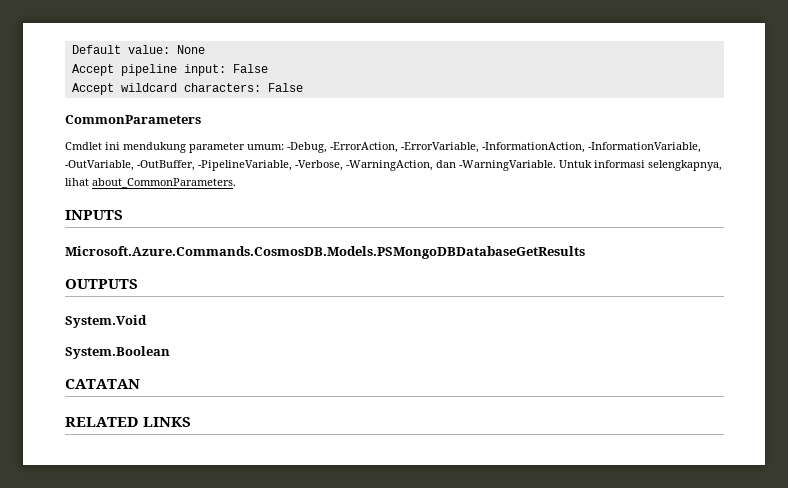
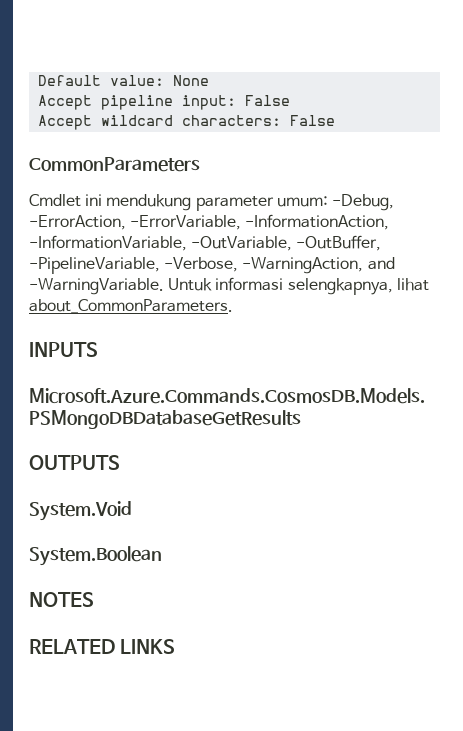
- Cmdlet ini mendukung parameter umum: -Debug, -ErrorAction, -ErrorVariable, -InformationAction, -InformationVariable, -OutVariable, -OutBuffer, -PipelineVariable, -Verbose, -WarningAction, dan -WarningVariable.
+ Cmdlet ini mendukung parameter umum: -Debug, -ErrorAction, -ErrorVariable, -InformationAction, -InformationVariable, -OutVariable, -OutBuffer, -PipelineVariable, -Verbose, -WarningAction, and -WarningVariable.
- CATATAN
+ NOTES

